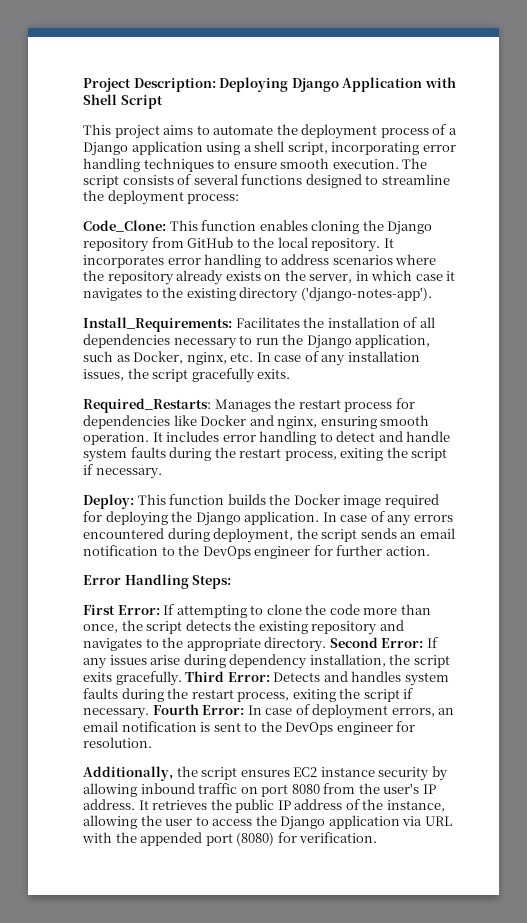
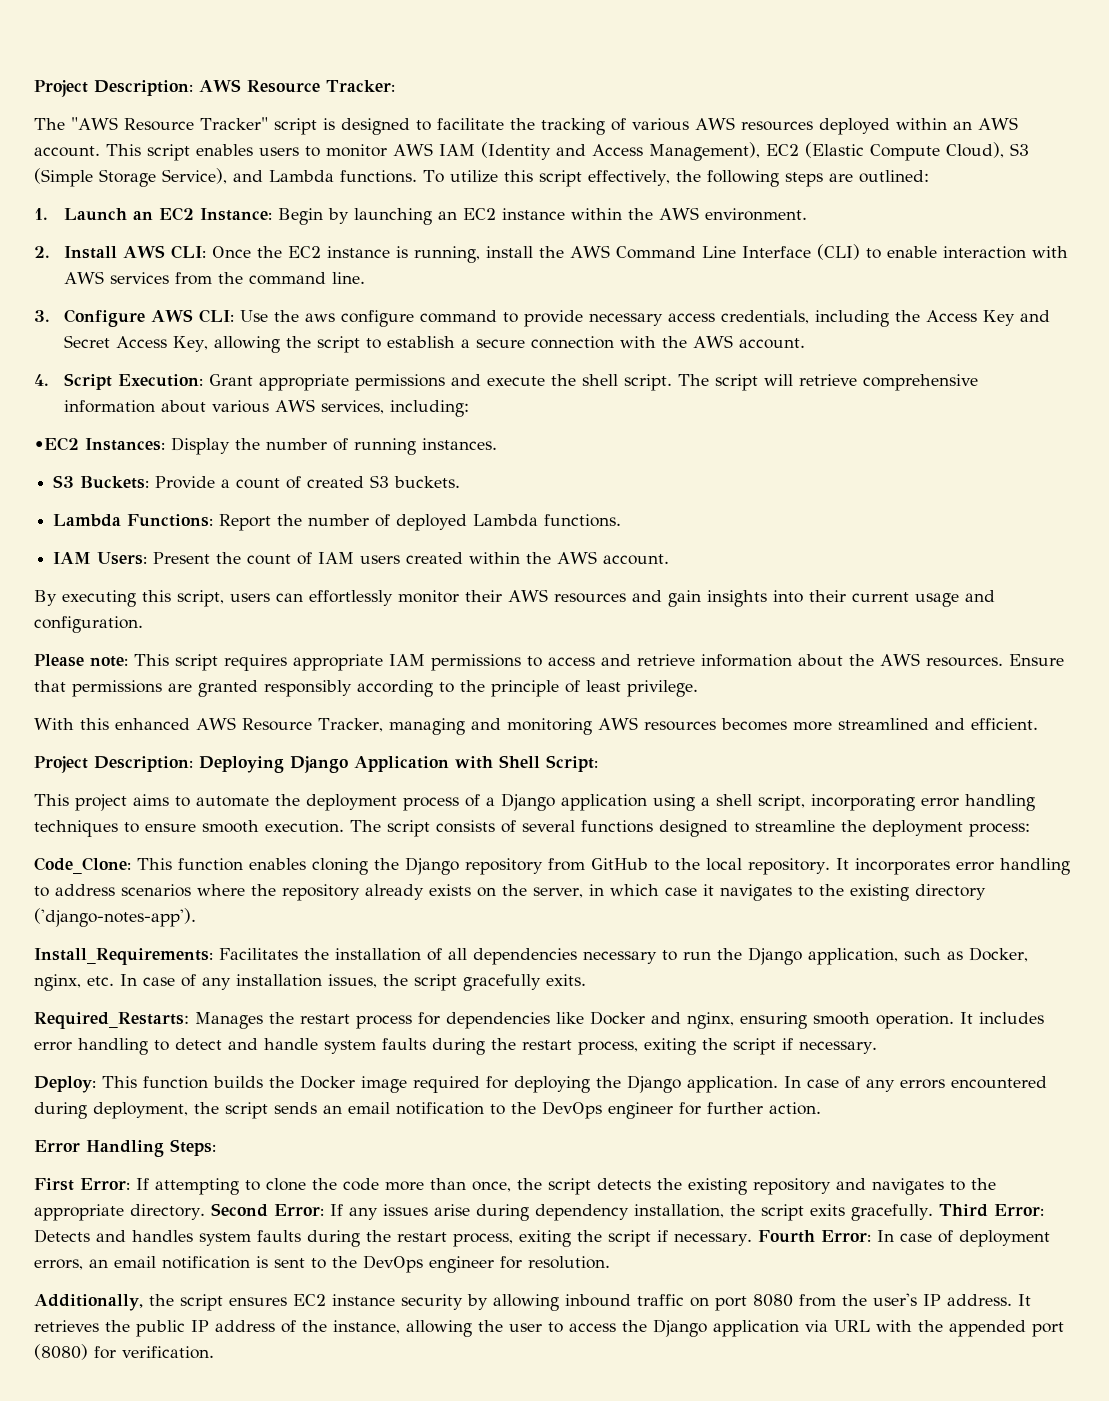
- Project Description: Deploying Django Application with Shell Script
+ Project Description: AWS Resource Tracker:
+ The "AWS Resource Tracker" script is designed to facilitate the tracking of various AWS resources deployed within an AWS account. This script enables users to monitor AWS IAM (Identity and Access Management), EC2 (Elastic Compute Cloud), S3 (Simple Storage Service), and Lambda functions. To utilize this script effectively, the following steps are outlined:
+ 1. Launch an EC2 Instance: Begin by launching an EC2 instance within the AWS environment.
+ 2. Install AWS CLI: Once the EC2 instance is running, install the AWS Command Line Interface (CLI) to enable interaction with AWS services from the command line.
+ 3. Configure AWS CLI: Use the aws configure command to provide necessary access credentials, including the Access Key and Secret Access Key, allowing the script to establish a secure connection with the AWS account.
+ 4. Script Execution: Grant appropriate permissions and execute the shell script. The script will retrieve comprehensive information about various AWS services, including:
+ •EC2 Instances: Display the number of running instances.
+ S3 Buckets: Provide a count of created S3 buckets.
+ Lambda Functions: Report the number of deployed Lambda functions.
+ IAM Users: Present the count of IAM users created within the AWS account.
+ By executing this script, users can effortlessly monitor their AWS resources and gain insights into their current usage and configuration.
+ Please note: This script requires appropriate IAM permissions to access and retrieve information about the AWS resources. Ensure that permissions are granted responsibly according to the principle of least privilege.
+ With this enhanced AWS Resource Tracker, managing and monitoring AWS resources becomes more streamlined and efficient.
+ Project Description: Deploying Django Application with Shell Script:

